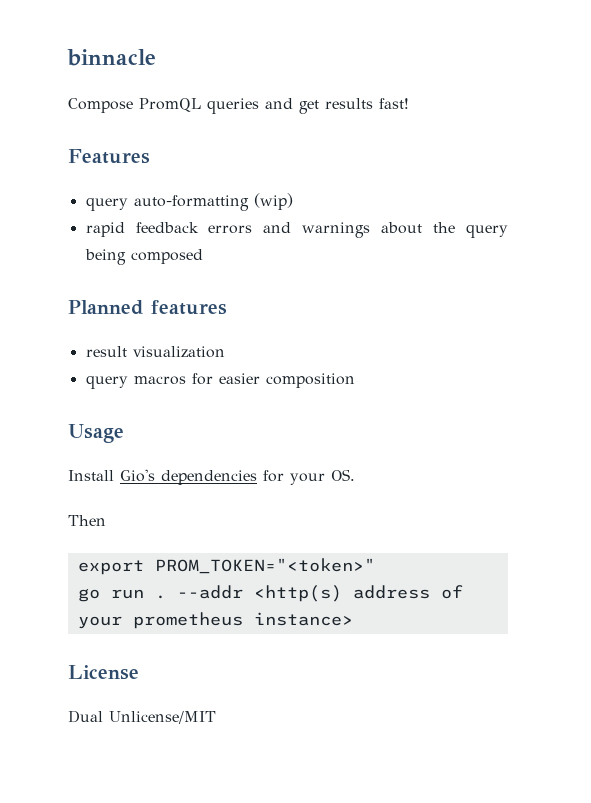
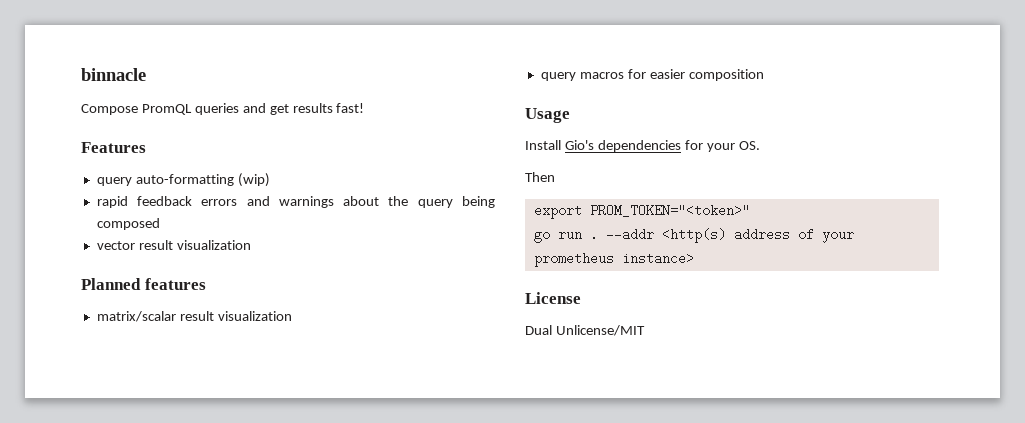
+ vector result visualization
- result visualization
+ matrix/scalar result visualization

